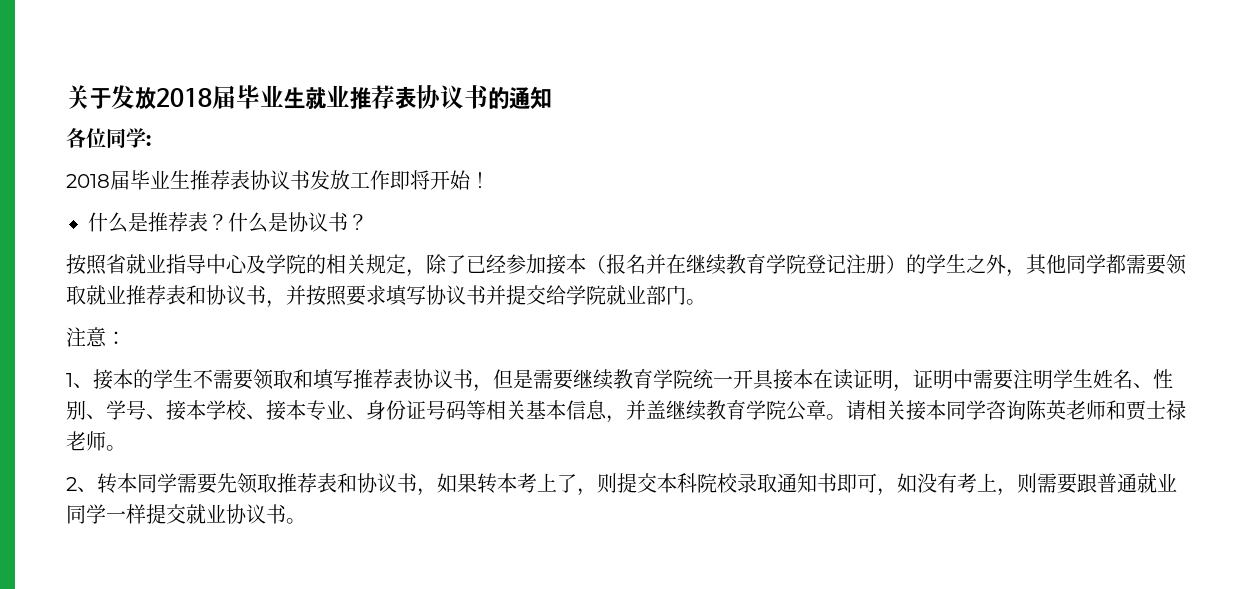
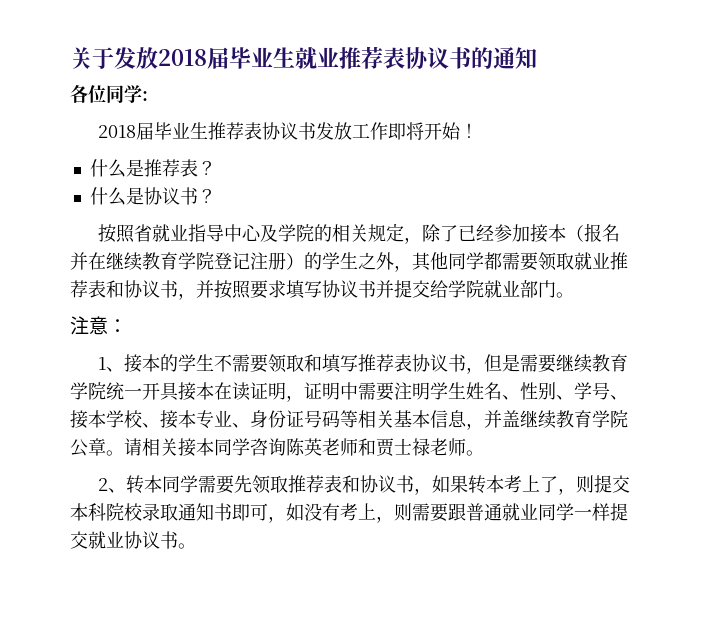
- 什么是推荐表？什么是协议书？
+ 什么是推荐表？
+ 什么是协议书？

